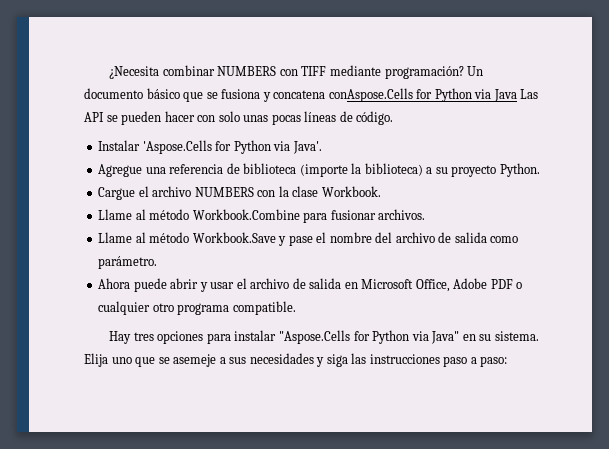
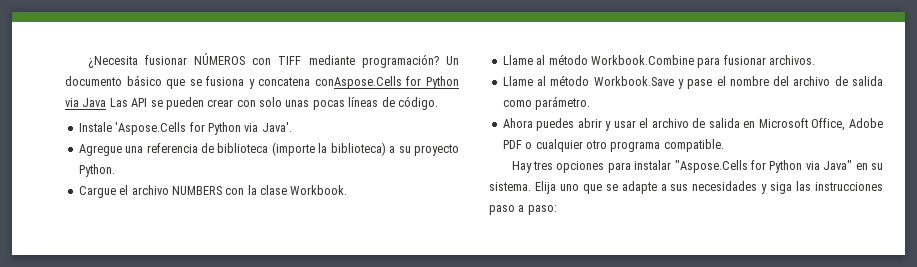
- ¿Necesita combinar NUMBERS con TIFF mediante programación?
+ ¿Necesita fusionar NÚMEROS con TIFF mediante programación?
- Un documento básico que se fusiona y concatena conAspose.Cells for Python via Java Las API se pueden hacer con solo unas pocas líneas de código.
+ Un documento básico que se fusiona y concatena conAspose.Cells for Python via Java Las API se pueden crear con solo unas pocas líneas de código.
- Instalar 'Aspose.Cells for Python via Java'.
+ Instale 'Aspose.Cells for Python via Java'.
- Ahora puede abrir y usar el archivo de salida en Microsoft Office, Adobe PDF o cualquier otro programa compatible.
+ Ahora puedes abrir y usar el archivo de salida en Microsoft Office, Adobe PDF o cualquier otro programa compatible.
- Elija uno que se asemeje a sus necesidades y siga las instrucciones paso a paso:
+ Elija uno que se adapte a sus necesidades y siga las instrucciones paso a paso:

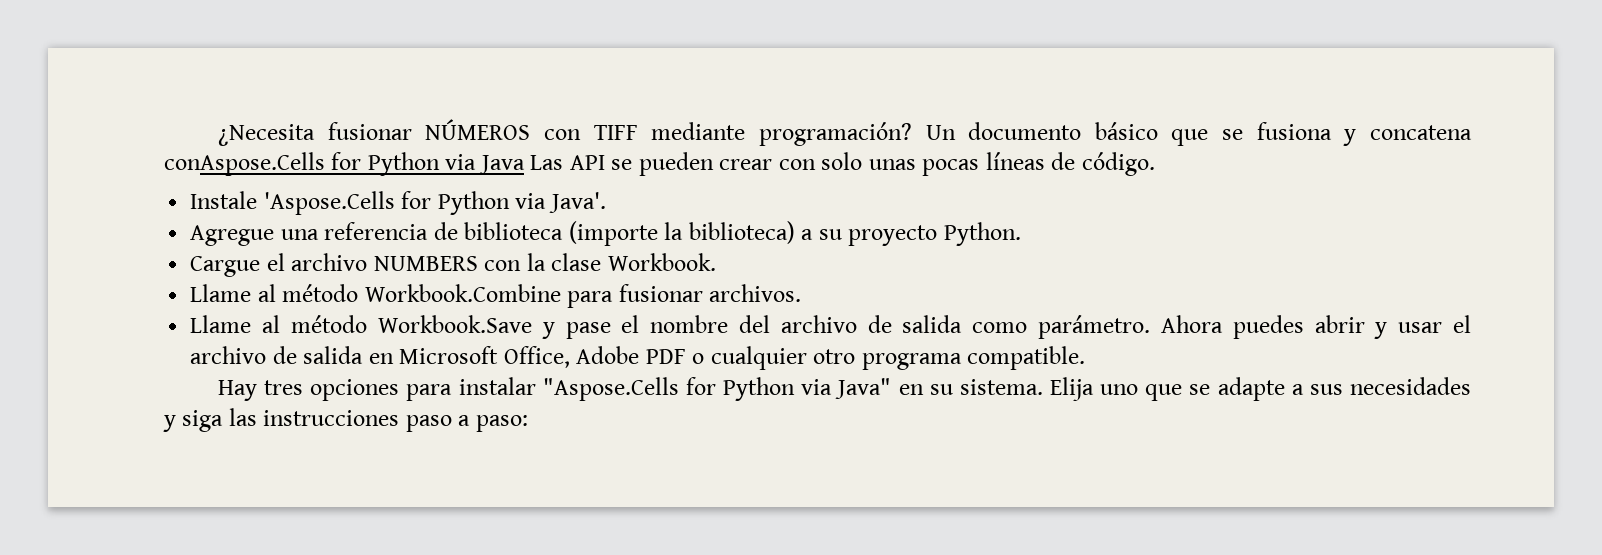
- Llame al método Workbook.Save y pase el nombre del archivo de salida como parámetro.
- Ahora puedes abrir y usar el archivo de salida en Microsoft Office, Adobe PDF o cualquier otro programa compatible.
+ Llame al método Workbook.Save y pase el nombre del archivo de salida como parámetro. Ahora puedes abrir y usar el archivo de salida en Microsoft Office, Adobe PDF o cualquier otro programa compatible.

